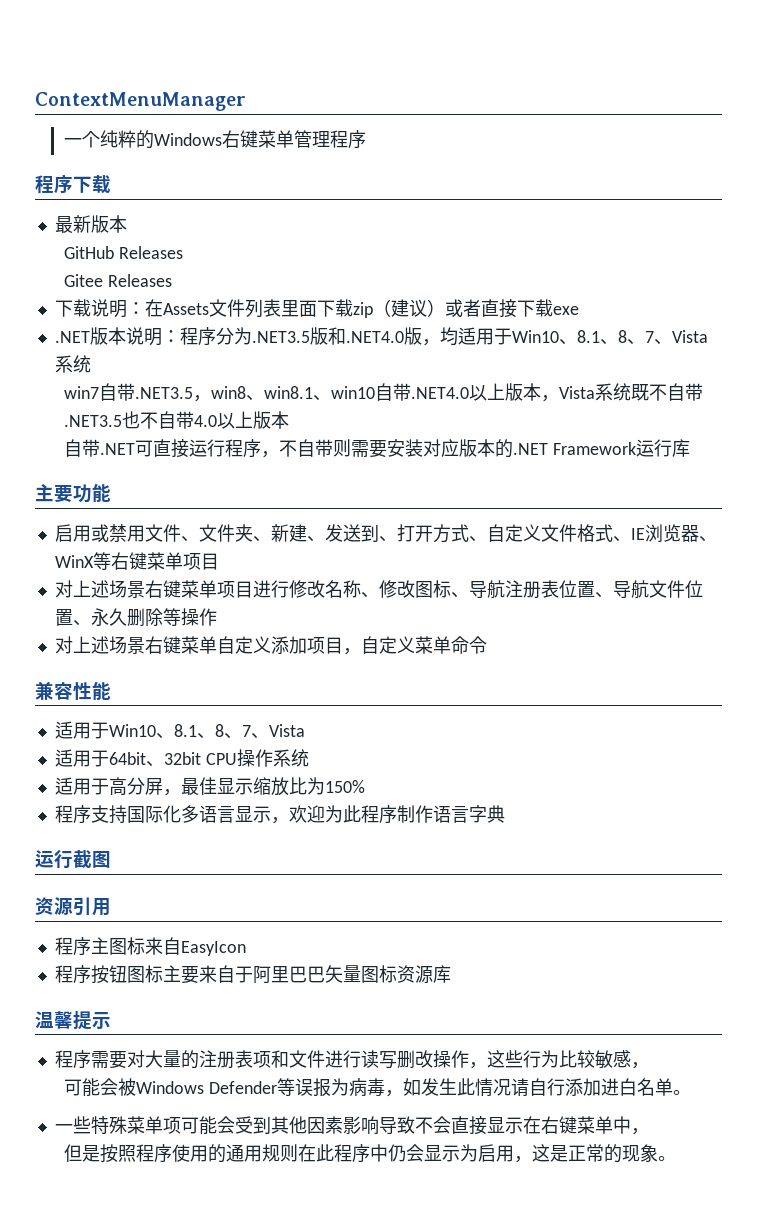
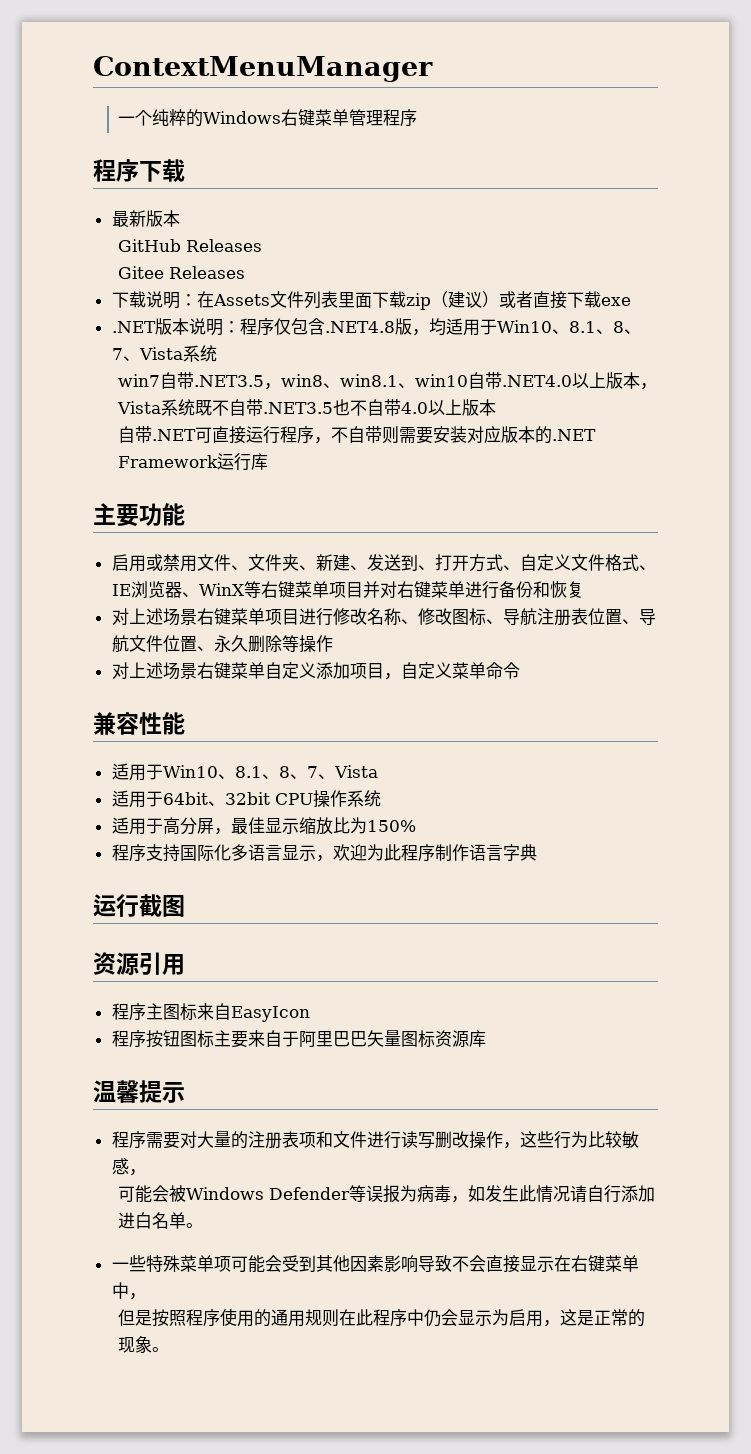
- .NET版本说明：程序分为.NET3.5版和.NET4.0版，均适用于Win10、8.1、8、7、Vista系统
+ .NET版本说明：程序仅包含.NET4.8版，均适用于Win10、8.1、8、7、Vista系统
- 启用或禁用文件、文件夹、新建、发送到、打开方式、自定义文件格式、IE浏览器、WinX等右键菜单项目
+ 启用或禁用文件、文件夹、新建、发送到、打开方式、自定义文件格式、IE浏览器、WinX等右键菜单项目并对右键菜单进行备份和恢复

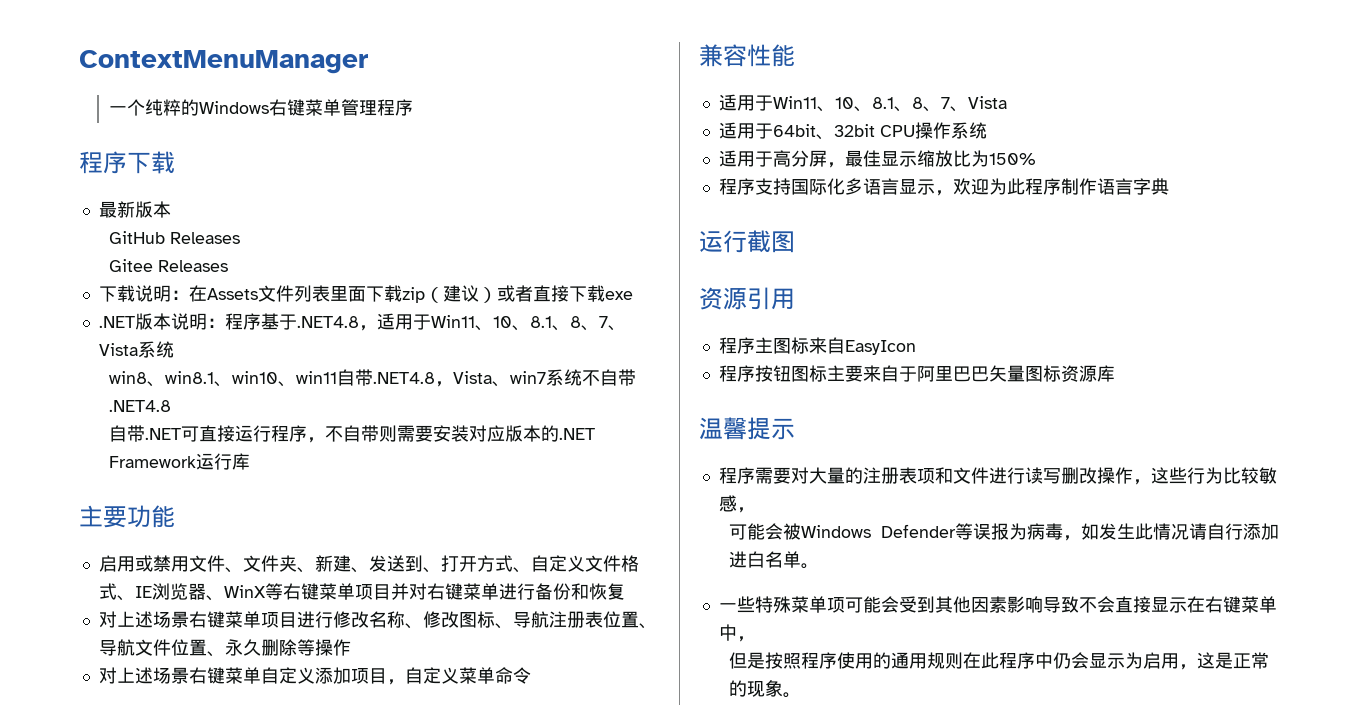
- .NET版本说明：程序仅包含.NET4.8版，均适用于Win10、8.1、8、7、Vista系统
+ .NET版本说明：程序基于.NET4.8，适用于Win11、10、8.1、8、7、Vista系统
- win7自带.NET3.5，win8、win8.1、win10自带.NET4.0以上版本，Vista系统既不自带.NET3.5也不自带4.0以上版本
+ win8、win8.1、win10、win11自带.NET4.8，Vista、win7系统不自带.NET4.8
  兼容性能
- 适用于Win10、8.1、8、7、Vista
+ 适用于Win11、10、8.1、8、7、Vista

